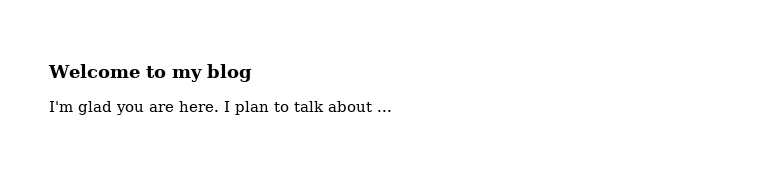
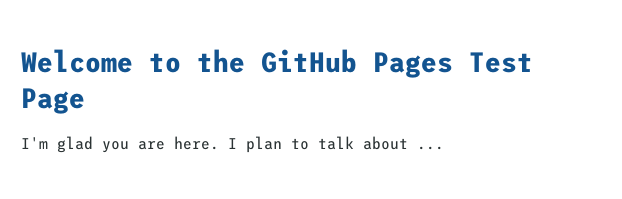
- Welcome to my blog
+ Welcome to the GitHub Pages Test Page

